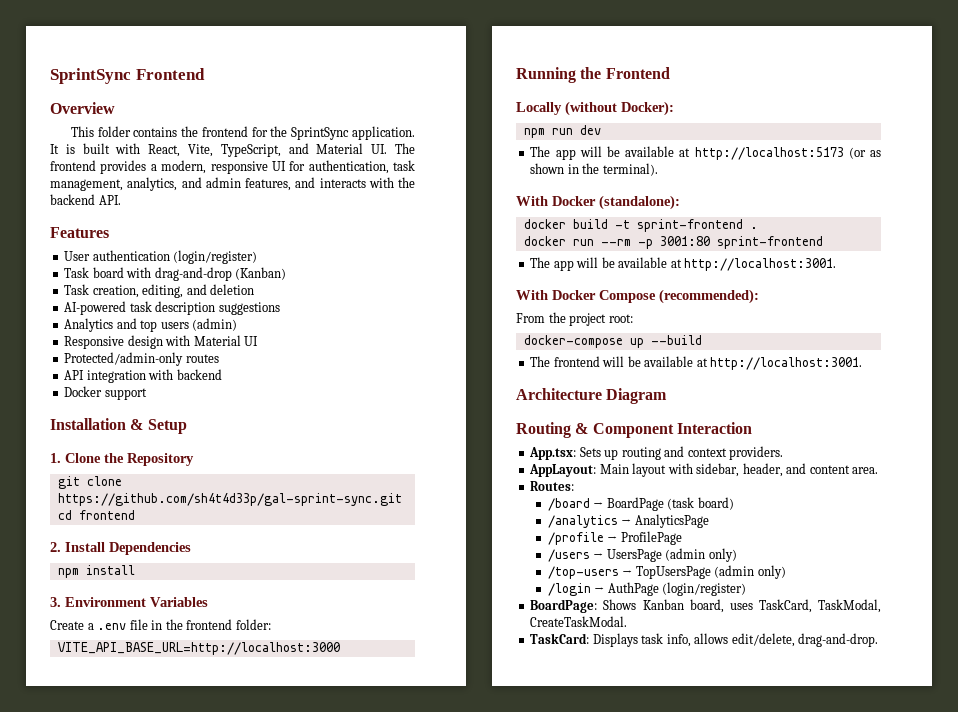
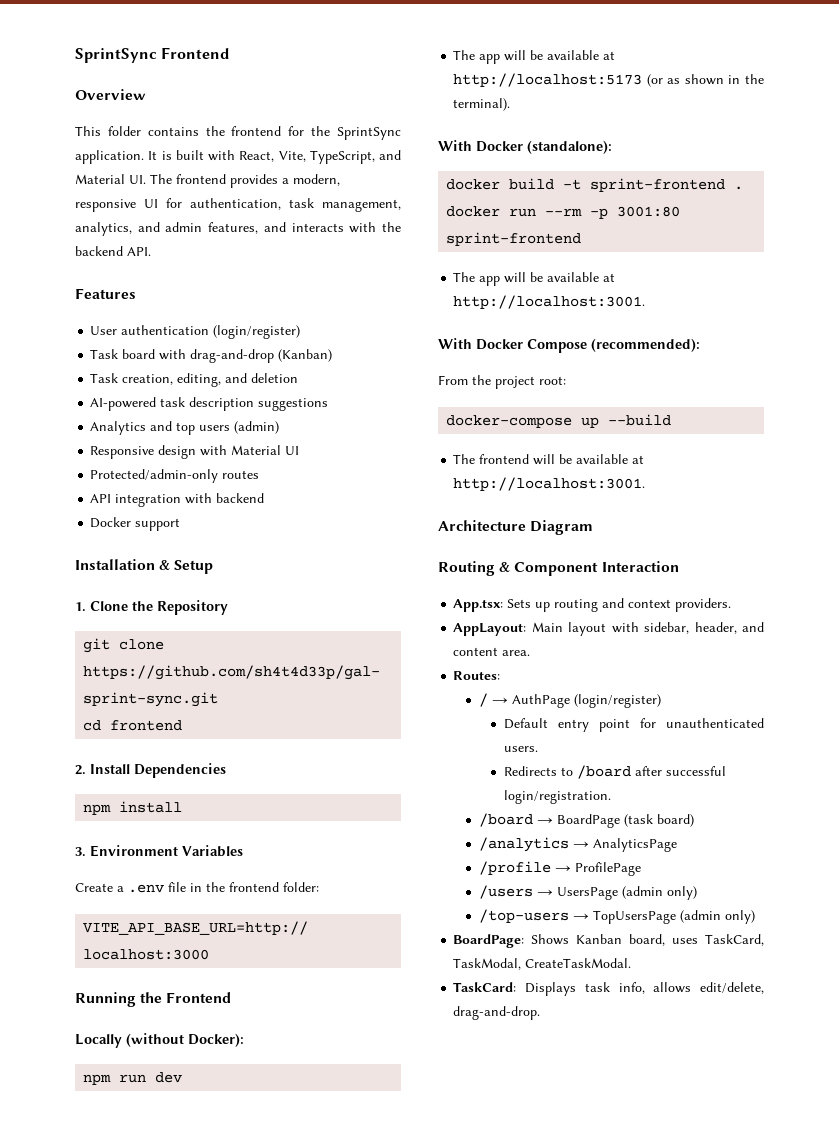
+ / → AuthPage (login/register)
+ Default entry point for unauthenticated users.
+ Redirects to /board after successful login/registration.
- /login → AuthPage (login/register)

